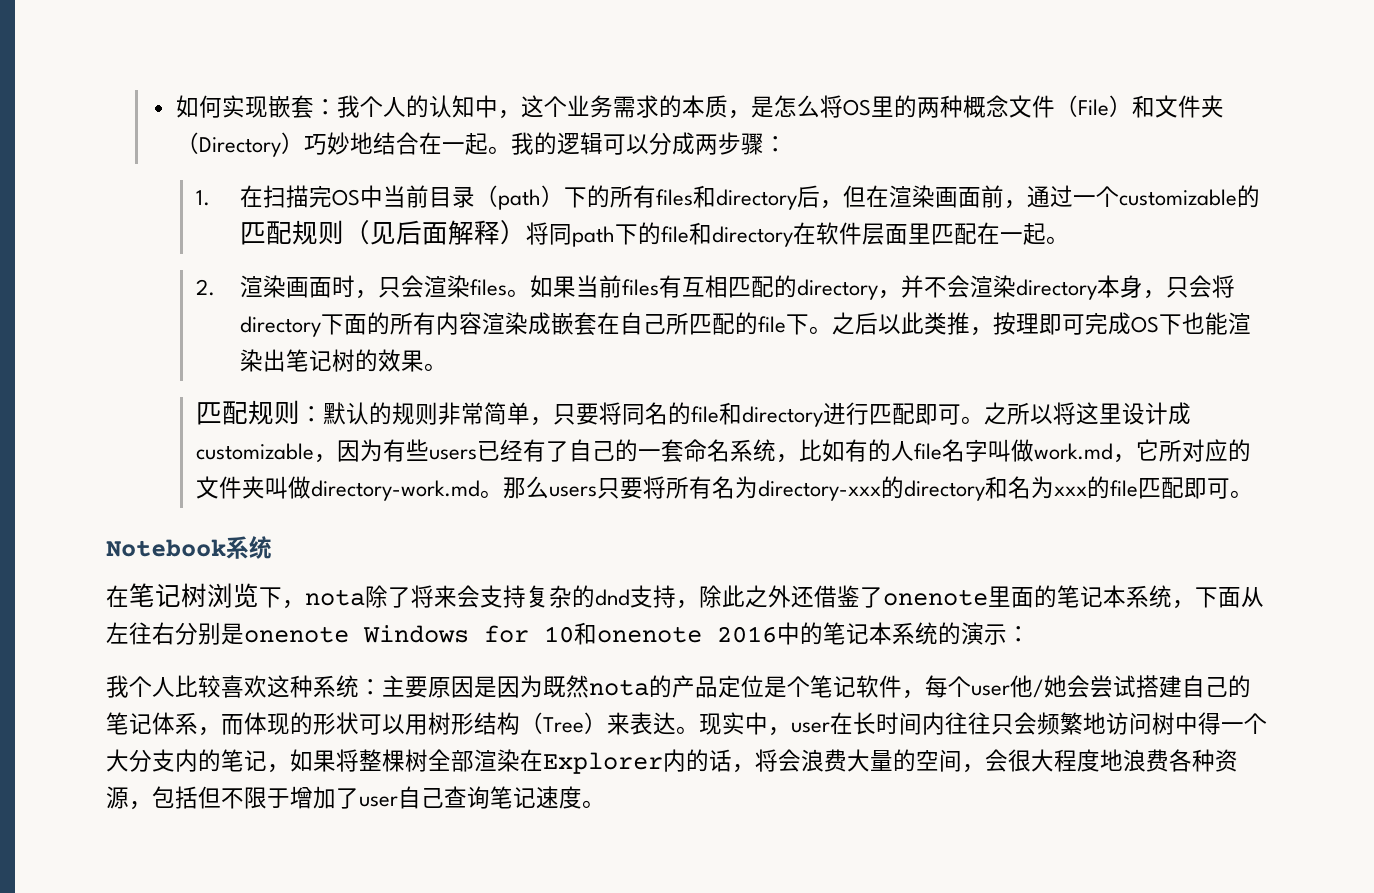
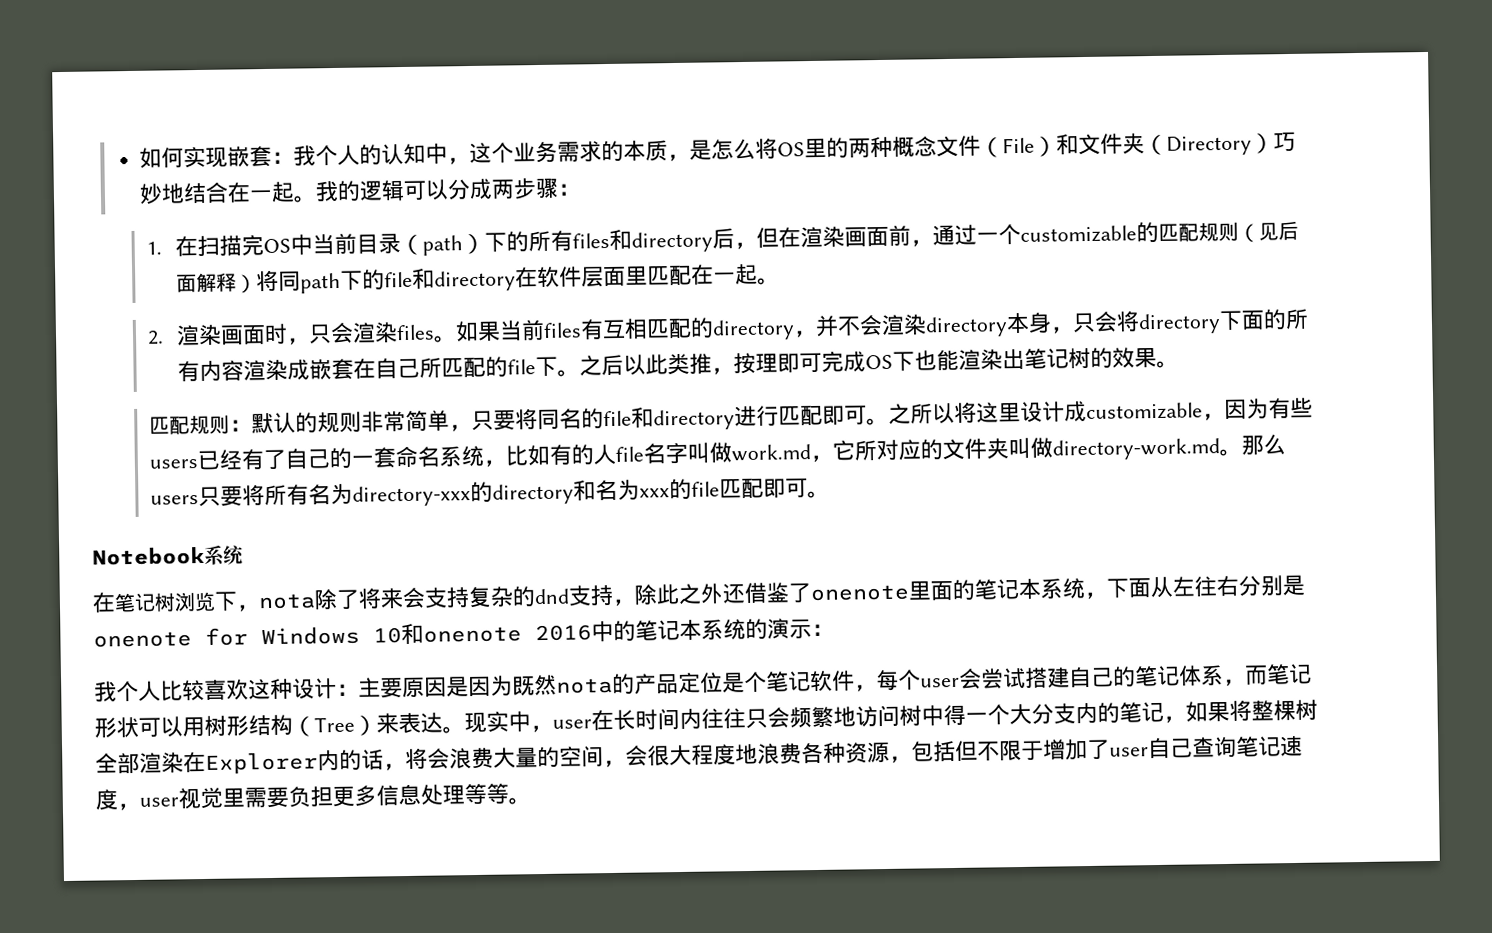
- 在笔记树浏览下，nota除了将来会支持复杂的dnd支持，除此之外还借鉴了onenote里面的笔记本系统，下面从左往右分别是onenote Windows for 10和onenote 2016中的笔记本系统的演示：
+ 在笔记树浏览下，nota除了将来会支持复杂的dnd支持，除此之外还借鉴了onenote里面的笔记本系统，下面从左往右分别是onenote for Windows 10和onenote 2016中的笔记本系统的演示：
- 我个人比较喜欢这种系统：主要原因是因为既然nota的产品定位是个笔记软件，每个user他/她会尝试搭建自己的笔记体系，而体现的形状可以用树形结构（Tree）来表达。
+ 我个人比较喜欢这种设计：主要原因是因为既然nota的产品定位是个笔记软件，每个user会尝试搭建自己的笔记体系，而笔记形状可以用树形结构（Tree）来表达。
- 现实中，user在长时间内往往只会频繁地访问树中得一个大分支内的笔记，如果将整棵树全部渲染在Explorer内的话，将会浪费大量的空间，会很大程度地浪费各种资源，包括但不限于增加了user自己查询笔记速度。
+ 现实中，user在长时间内往往只会频繁地访问树中得一个大分支内的笔记，如果将整棵树全部渲染在Explorer内的话，将会浪费大量的空间，会很大程度地浪费各种资源，包括但不限于增加了user自己查询笔记速度，user视觉里需要负担更多信息处理等等。

